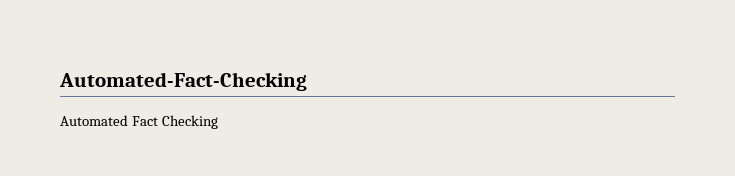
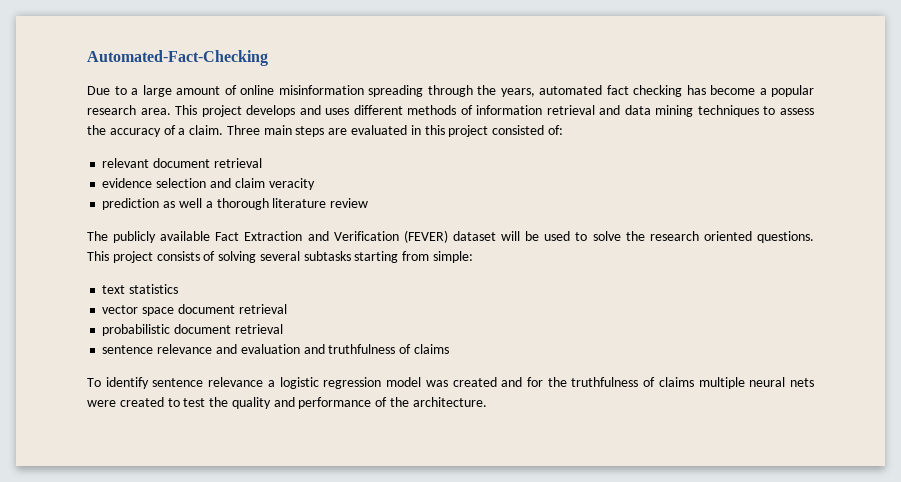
- Automated Fact Checking
+ Due to a large amount of online misinformation spreading through the years, automated fact checking has become a popular research area. This project develops and uses different methods of information retrieval and data mining techniques to assess the accuracy of a claim. Three main steps are evaluated in this project consisted of:
+ relevant document retrieval
+ evidence selection and claim veracity
+ prediction as well a thorough literature review
+ The publicly available Fact Extraction and Verification (FEVER) dataset will be used to solve the research oriented questions. This project consists of solving several subtasks starting from simple:
+ text statistics
+ vector space document retrieval
+ probabilistic document retrieval
+ sentence relevance and evaluation and truthfulness of claims
+ To identify sentence relevance a logistic regression model was created and for the truthfulness of claims multiple neural nets were created to test the quality and performance of the architecture.

